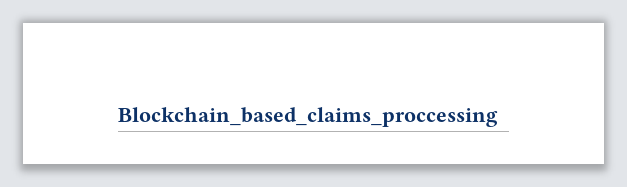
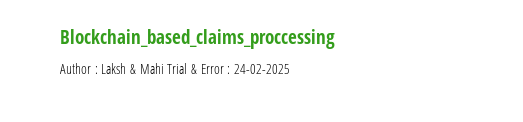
+ Author : Laksh & Mahi Trial & Error : 24-02-2025

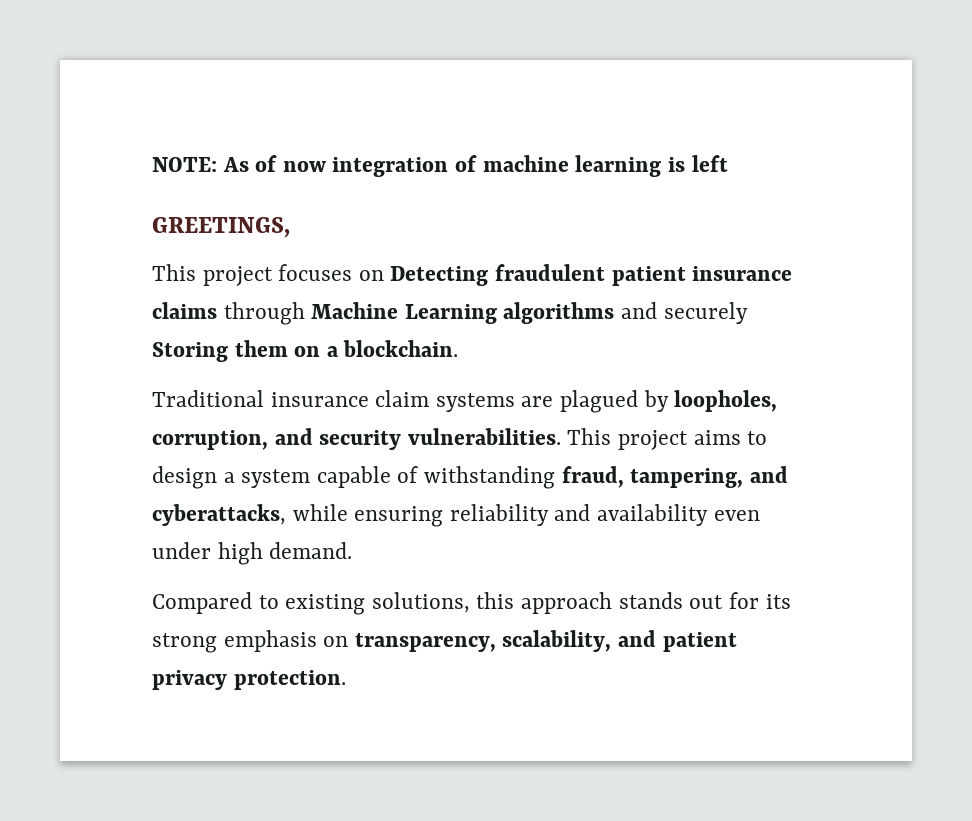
- Blockchain_based_claims_proccessing
- Author : Laksh & Mahi Trial & Error : 24-02-2025
+ NOTE: As of now integration of machine learning is left
+ GREETINGS,
+ This project focuses on Detecting fraudulent patient insurance claims through Machine Learning algorithms and securely Storing them on a blockchain.
+ Traditional insurance claim systems are plagued by loopholes, corruption, and security vulnerabilities. This project aims to design a system capable of withstanding fraud, tampering, and cyberattacks, while ensuring reliability and availability even under high demand.
+ Compared to existing solutions, this approach stands out for its strong emphasis on transparency, scalability, and patient privacy protection.

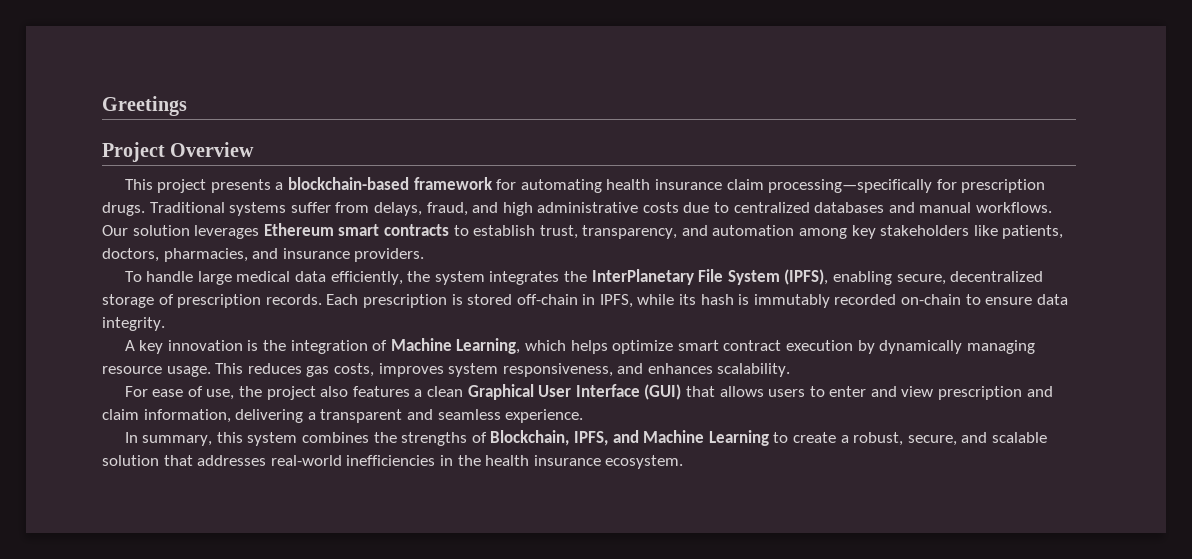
- NOTE: As of now integration of machine learning is left
- GREETINGS,
- This project focuses on Detecting fraudulent patient insurance claims through Machine Learning algorithms and securely Storing them on a blockchain.
- Traditional insurance claim systems are plagued by loopholes, corruption, and security vulnerabilities. This project aims to design a system capable of withstanding fraud, tampering, and cyberattacks, while ensuring reliability and availability even under high demand.
- Compared to existing solutions, this approach stands out for its strong emphasis on transparency, scalability, and patient privacy protection.
+ Greetings
+ Project Overview
+ This project presents a blockchain-based framework for automating health insurance claim processing—specifically for prescription drugs. Traditional systems suffer from delays, fraud, and high administrative costs due to centralized databases and manual workflows. Our solution leverages Ethereum smart contracts to establish trust, transparency, and automation among key stakeholders like patients, doctors, pharmacies, and insurance providers.
+ To handle large medical data efficiently, the system integrates the InterPlanetary File System (IPFS), enabling secure, decentralized storage of prescription records. Each prescription is stored off-chain in IPFS, while its hash is immutably recorded on-chain to ensure data integrity.
+ A key innovation is the integration of Machine Learning, which helps optimize smart contract execution by dynamically managing resource usage. This reduces gas costs, improves system responsiveness, and enhances scalability.
+ For ease of use, the project also features a clean Graphical User Interface (GUI) that allows users to enter and view prescription and claim information, delivering a transparent and seamless experience.
+ In summary, this system combines the strengths of Blockchain, IPFS, and Machine Learning to create a robust, secure, and scalable solution that addresses real-world inefficiencies in the health insurance ecosystem.

